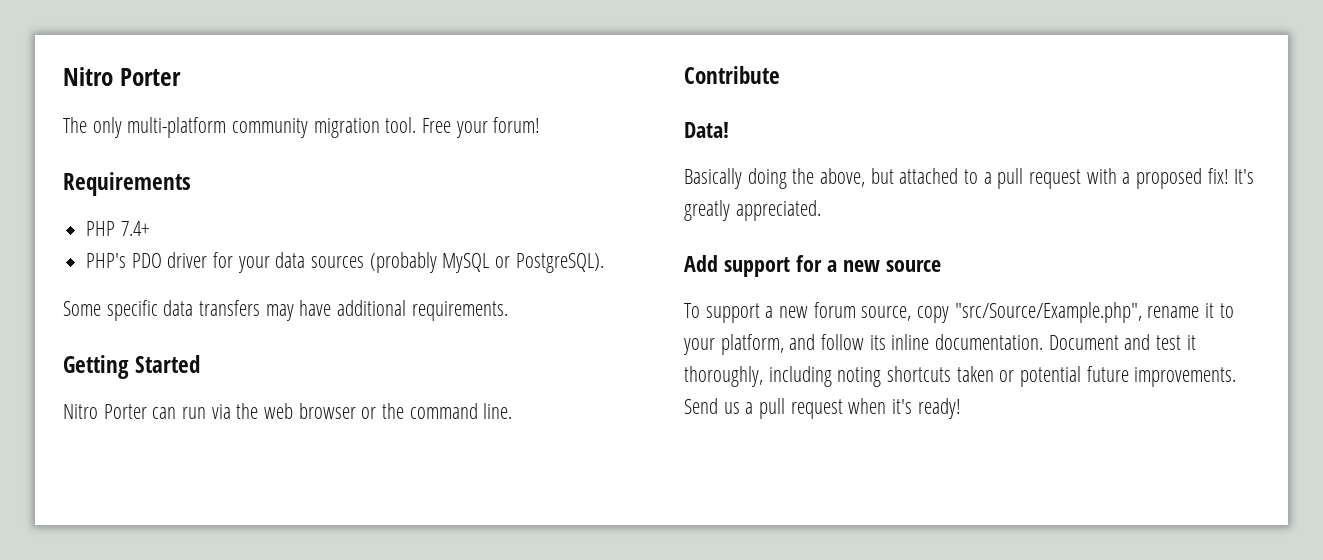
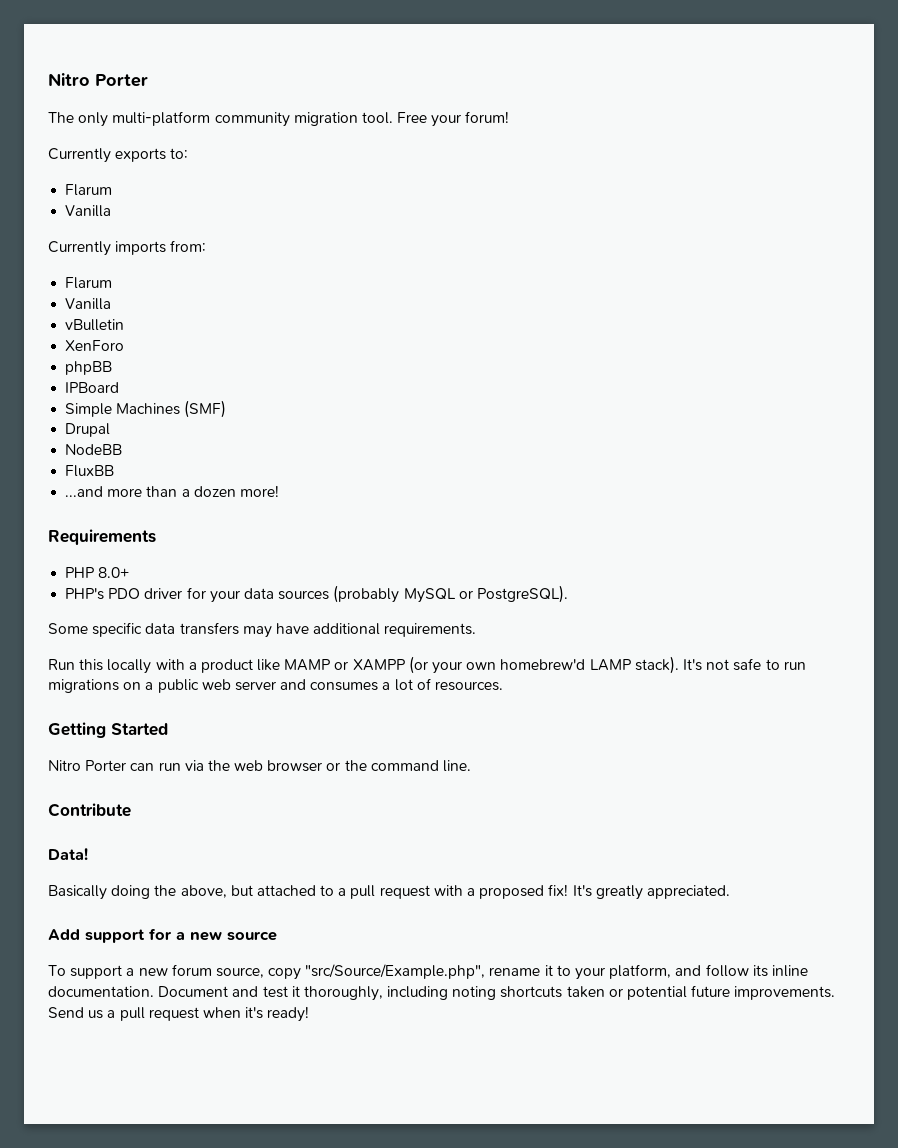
+ Currently exports to:
+ Flarum
+ Vanilla
+ Currently imports from:
+ Flarum
+ Vanilla
+ vBulletin
+ XenForo
+ phpBB
+ IPBoard
+ Simple Machines (SMF)
+ Drupal
+ NodeBB
+ FluxBB
+ ...and more than a dozen more!
- PHP 7.4+
+ PHP 8.0+
+ Run this locally with a product like MAMP or XAMPP (or your own homebrew'd LAMP stack). It's not safe to run migrations on a public web server and consumes a lot of resources.

